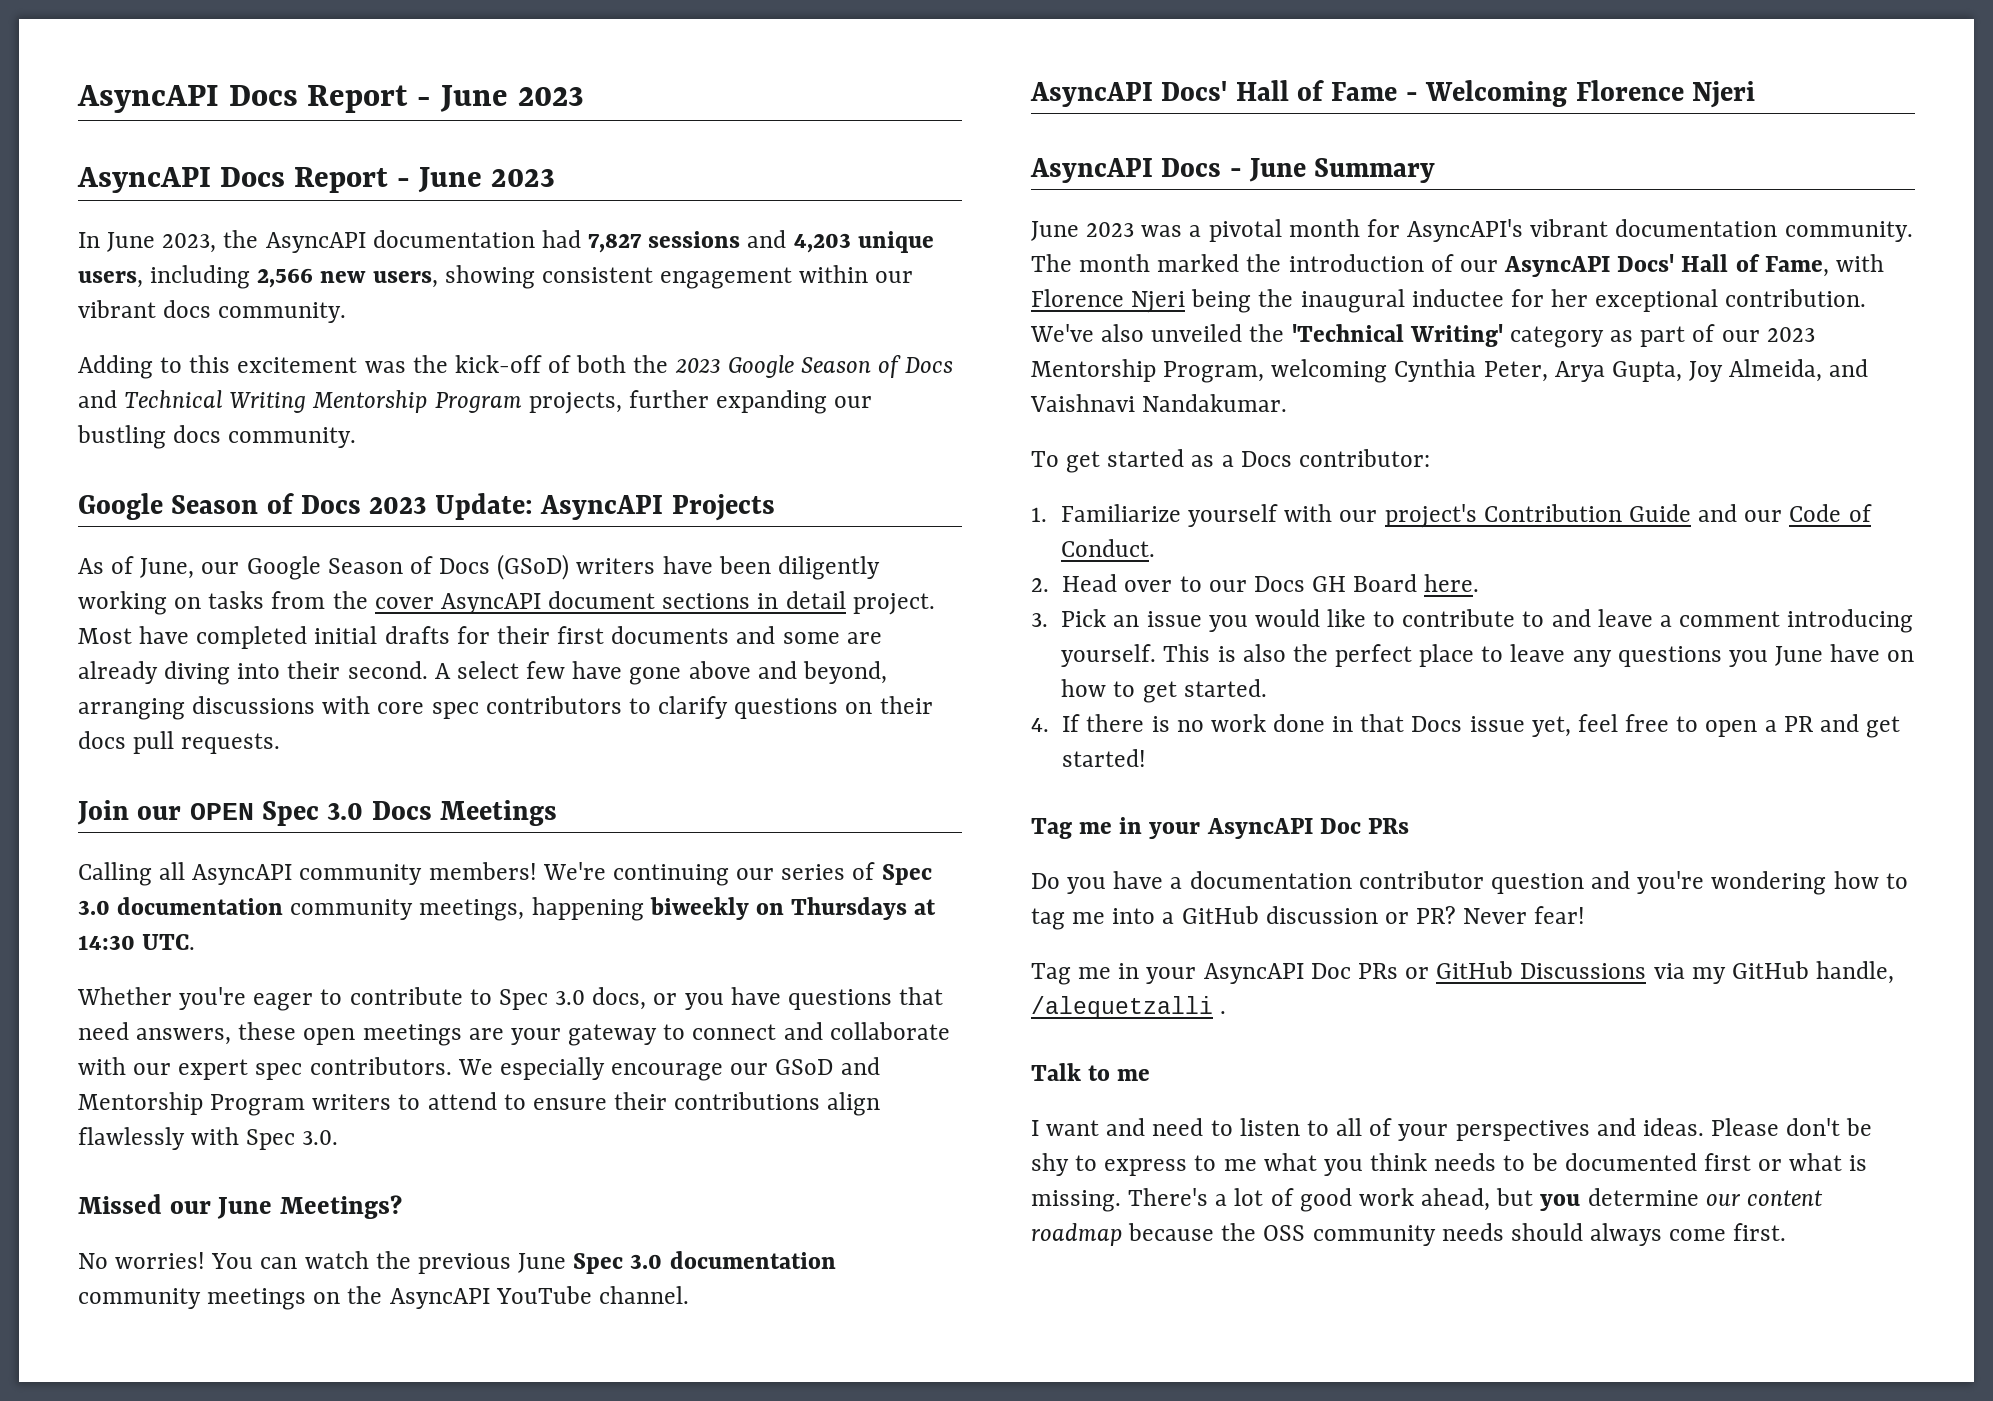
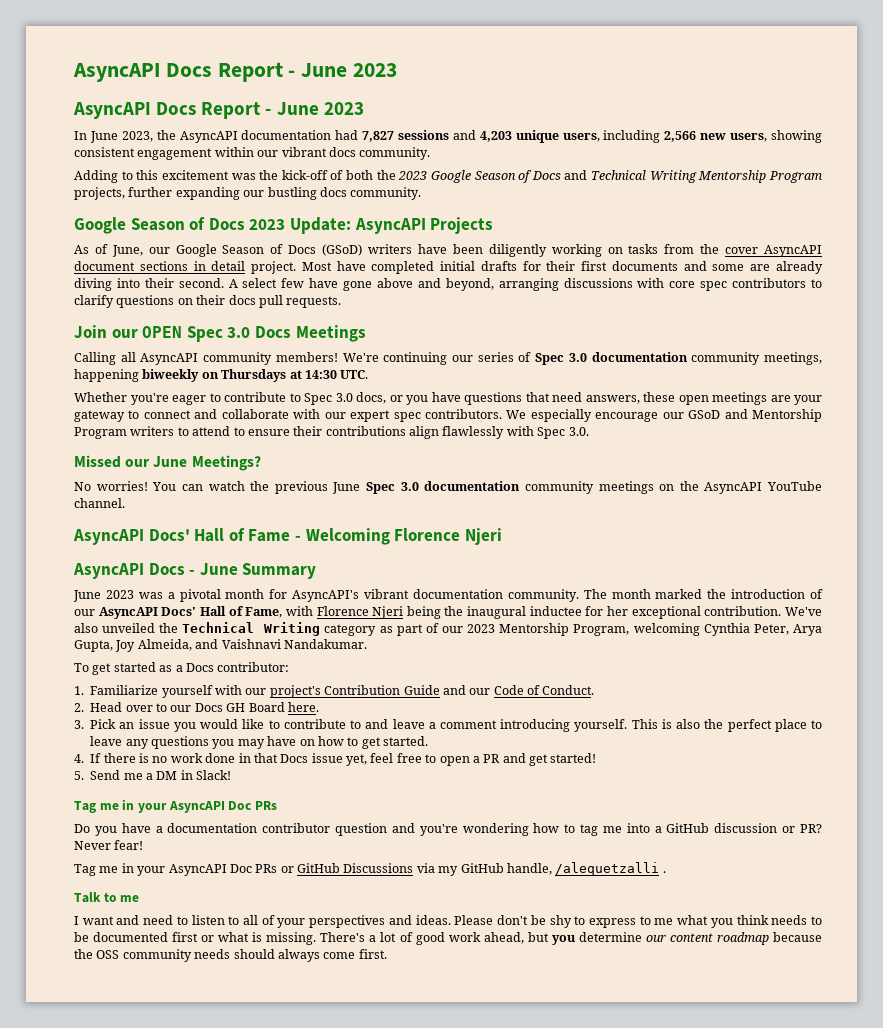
- We've also unveiled the 'Technical Writing' category as part of our 2023 Mentorship Program, welcoming Cynthia Peter, Arya Gupta, Joy Almeida, and Vaishnavi Nandakumar.
+ We've also unveiled the Technical Writing category as part of our 2023 Mentorship Program, welcoming Cynthia Peter, Arya Gupta, Joy Almeida, and Vaishnavi Nandakumar.
- This is also the perfect place to leave any questions you June have on how to get started.
+ This is also the perfect place to leave any questions you may have on how to get started.
+ 5. Send me a DM in Slack!

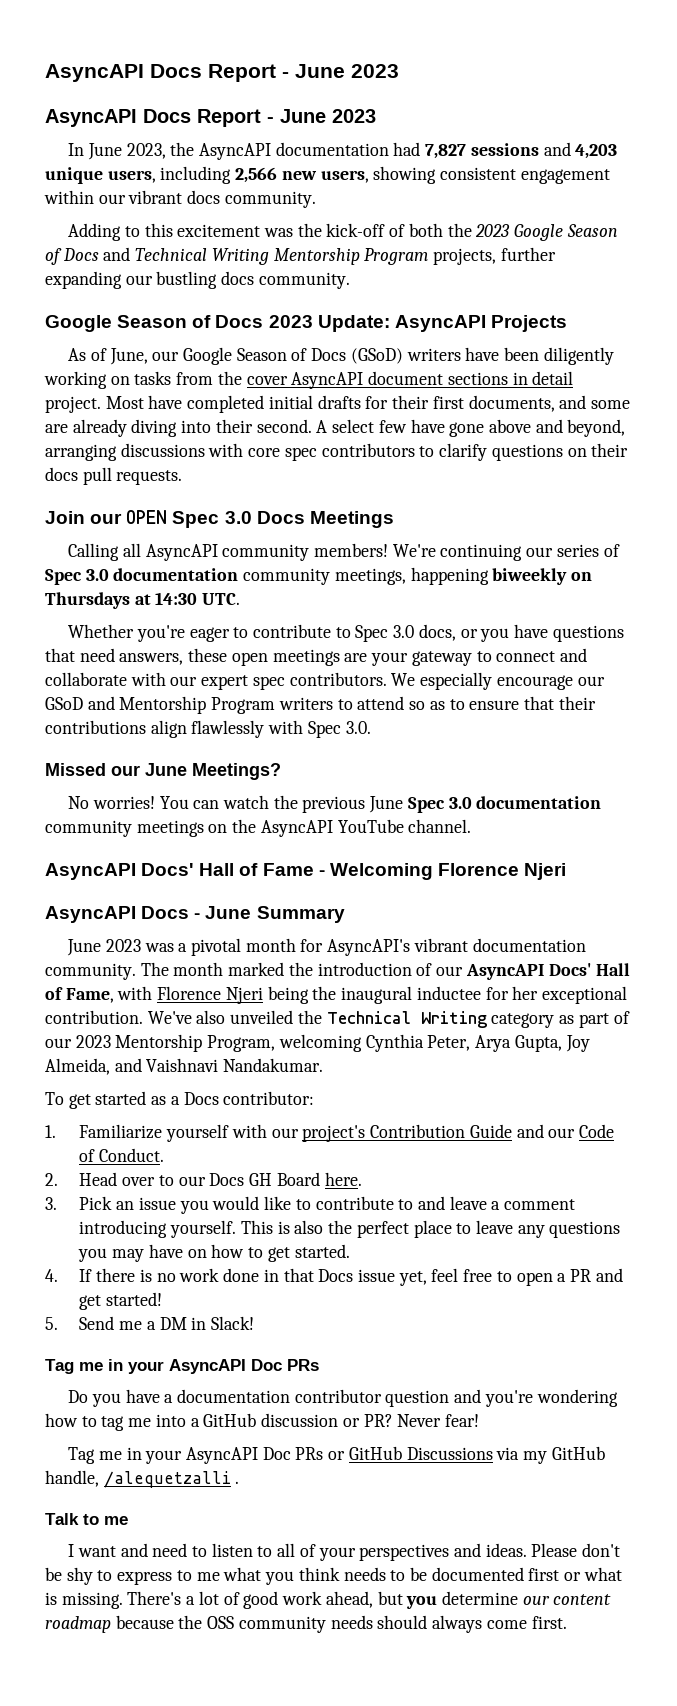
- Most have completed initial drafts for their first documents and some are already diving into their second.
+ Most have completed initial drafts for their first documents, and some are already diving into their second.
- We especially encourage our GSoD and Mentorship Program writers to attend to ensure their contributions align flawlessly with Spec 3.0.
+ We especially encourage our GSoD and Mentorship Program writers to attend so as to ensure that their contributions align flawlessly with Spec 3.0.

